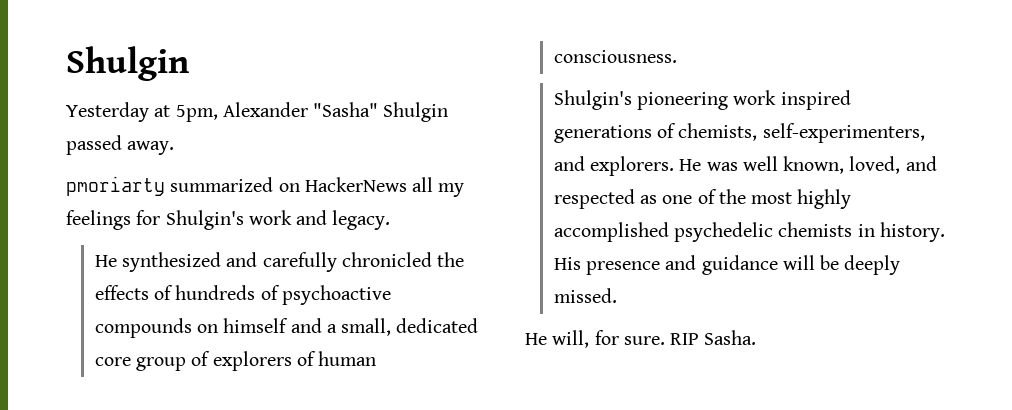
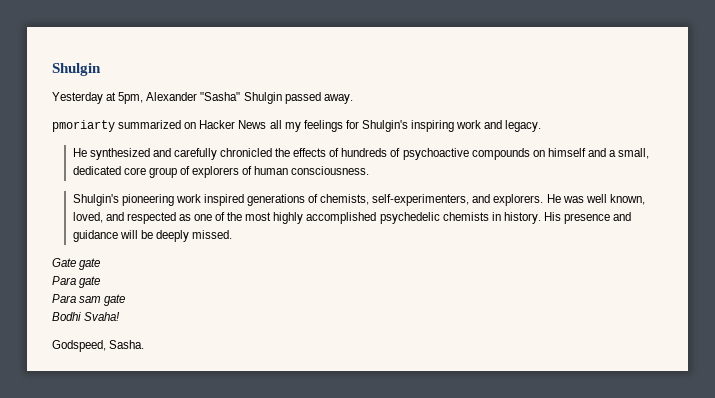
- pmoriarty summarized on HackerNews all my feelings for Shulgin's work and legacy.
+ pmoriarty summarized on Hacker News all my feelings for Shulgin's inspiring work and legacy.
- He will, for sure. RIP Sasha.
+ Gate gate
+ Para gate
+ Para sam gate
+ Bodhi Svaha!
+ Godspeed, Sasha.

